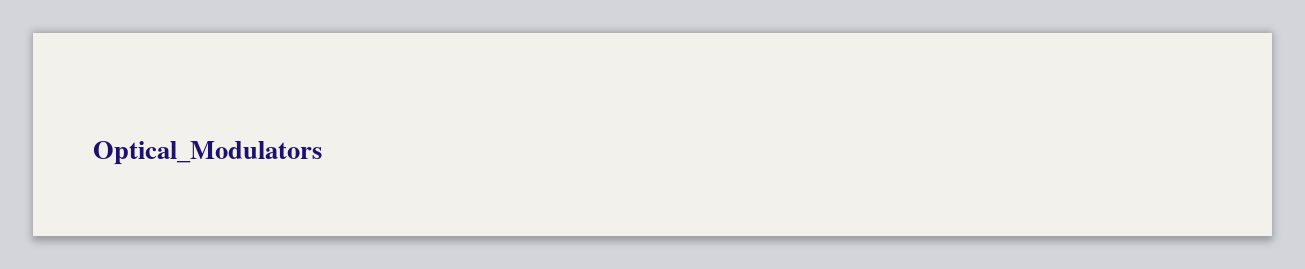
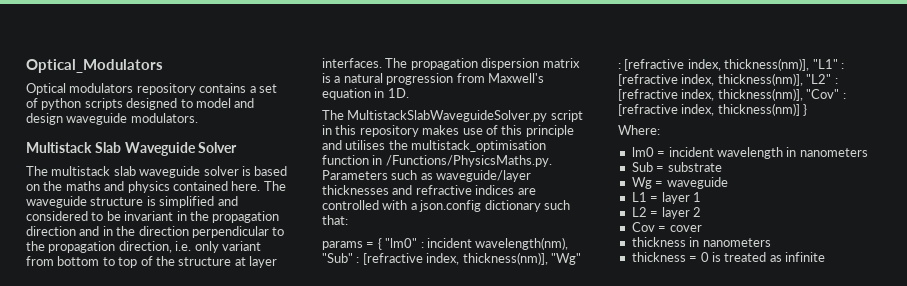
+ Optical modulators repository contains a set of python scripts designed to model and design waveguide modulators.
+ Multistack Slab Waveguide Solver
+ The multistack slab waveguide solver is based on the maths and physics contained here. The waveguide structure is simplified and considered to be invariant in the propagation direction and in the direction perpendicular to the propagation direction, i.e. only variant from bottom to top of the structure at layer interfaces. The propagation dispersion matrix is a natural progression from Maxwell's equation in 1D.
+ The MultistackSlabWaveguideSolver.py script in this repository makes use of this principle and utilises the multistack_optimisation function in /Functions/PhysicsMaths.py. Parameters such as waveguide/layer thicknesses and refractive indices are controlled with a json.config dictionary such that:
+ params = { "lm0" : incident wavelength(nm), "Sub" : [refractive index, thickness(nm)], "Wg" : [refractive index, thickness(nm)], "L1" : [refractive index, thickness(nm)], "L2" : [refractive index, thickness(nm)], "Cov" : [refractive index, thickness(nm)] }
+ Where:
+ lm0 = incident wavelength in nanometers
+ Sub = substrate
+ Wg = waveguide
+ L1 = layer 1
+ L2 = layer 2
+ Cov = cover
+ thickness in nanometers
+ thickness = 0 is treated as infinite

